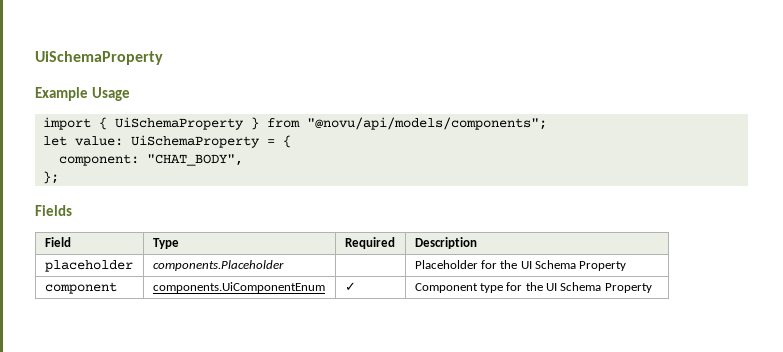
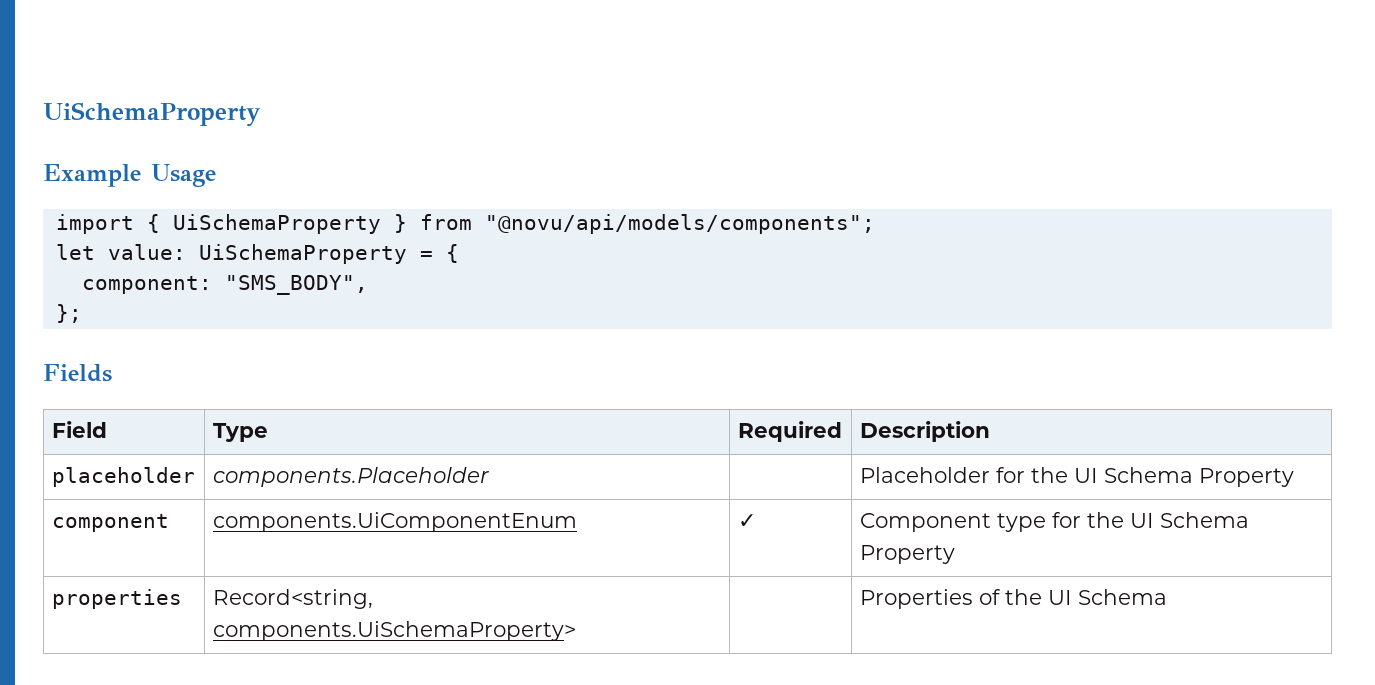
- component: "CHAT_BODY",
+ component: "SMS_BODY",
+ properties | Record<string, components.UiSchemaProperty> | | Properties of the UI Schema

